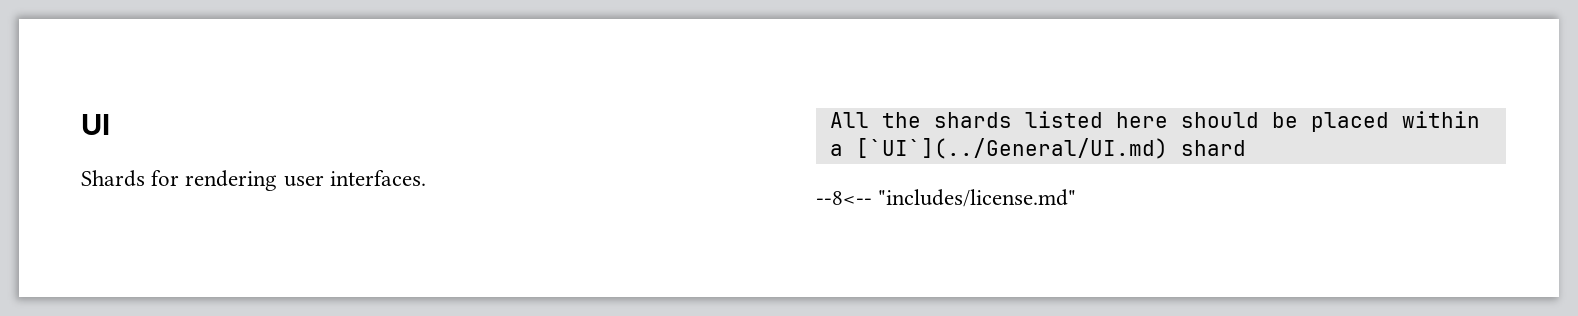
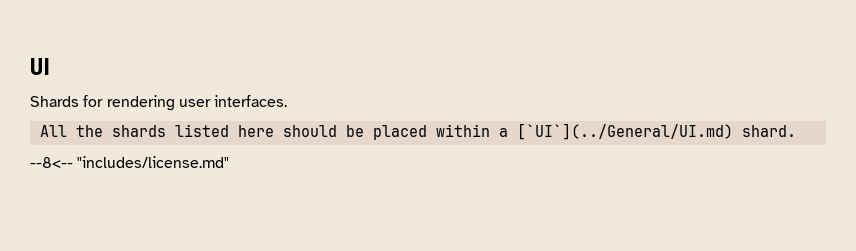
- All the shards listed here should be placed within a [`UI`](../General/UI.md) shard
+ All the shards listed here should be placed within a [`UI`](../General/UI.md) shard.

